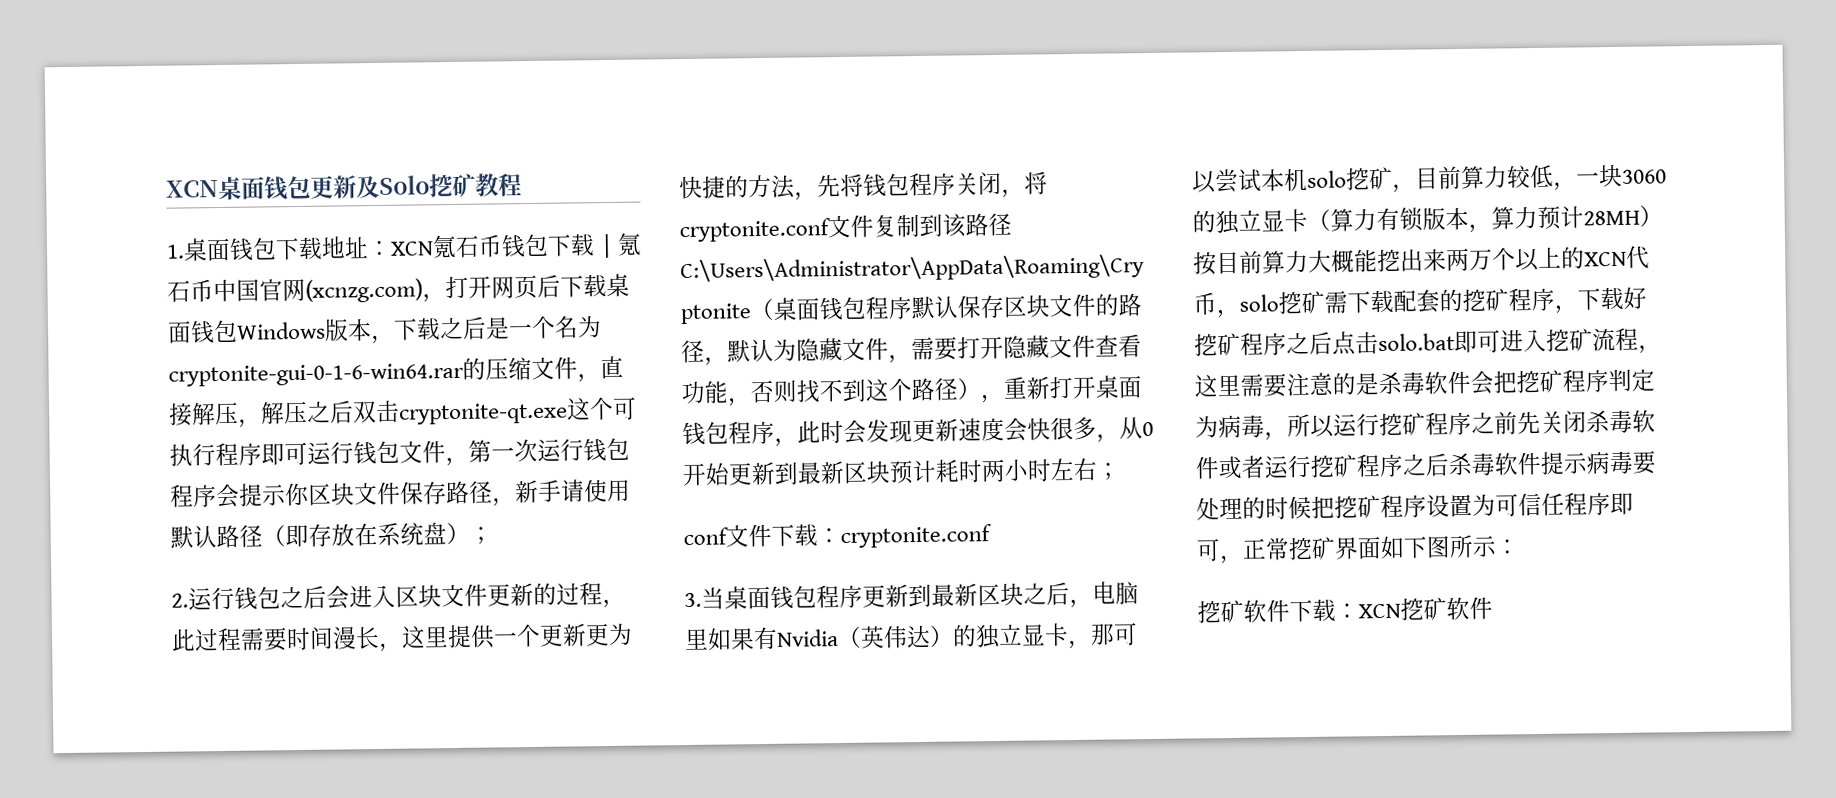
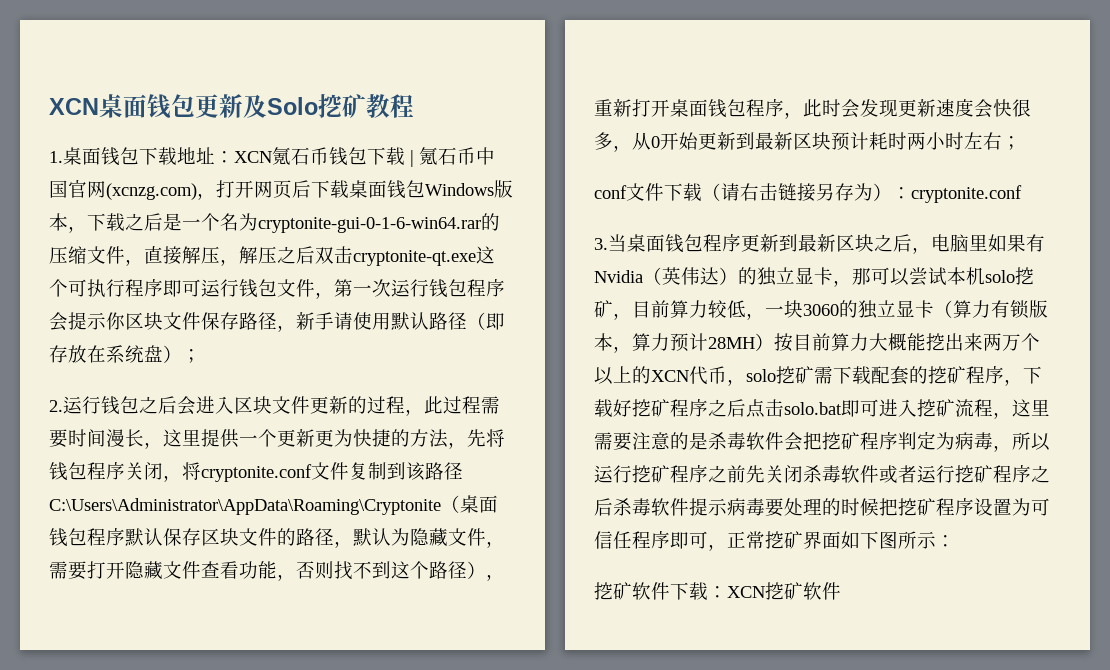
- conf文件下载：cryptonite.conf
+ conf文件下载（请右击链接另存为）：cryptonite.conf

